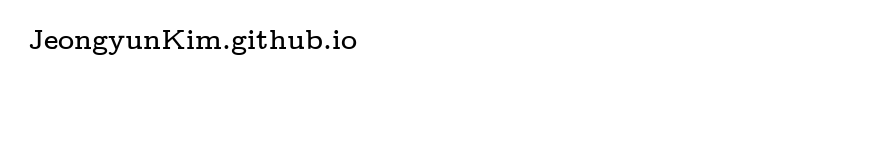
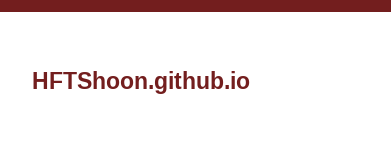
- JeongyunKim.github.io
+ HFTShoon.github.io

